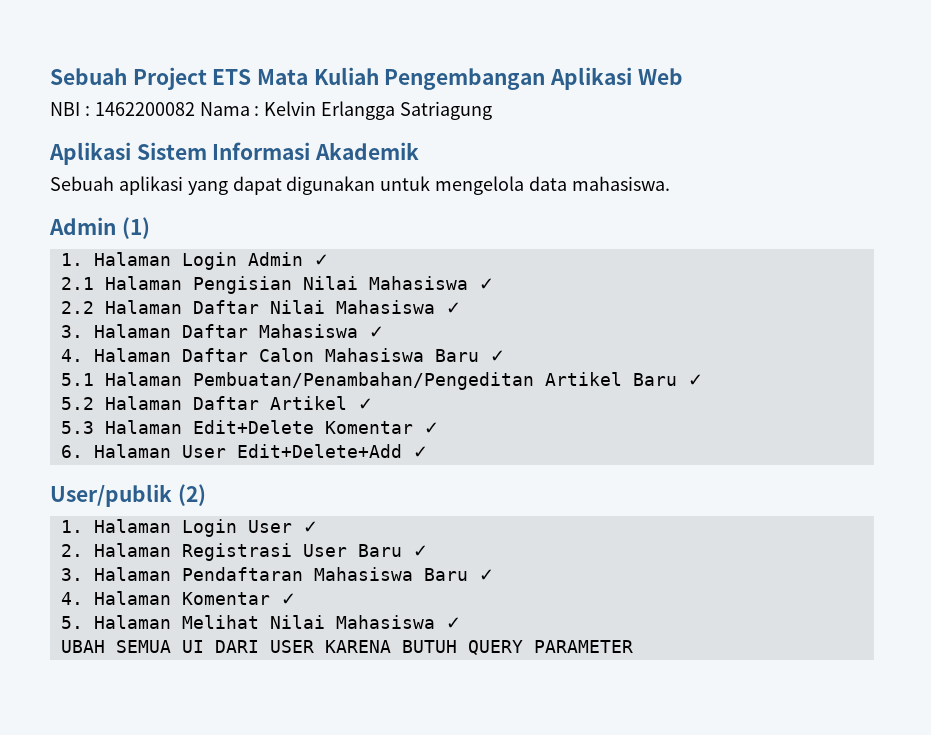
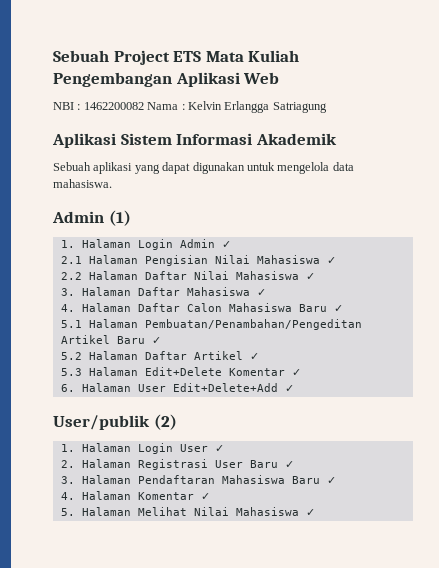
- UBAH SEMUA UI DARI USER KARENA BUTUH QUERY PARAMETER

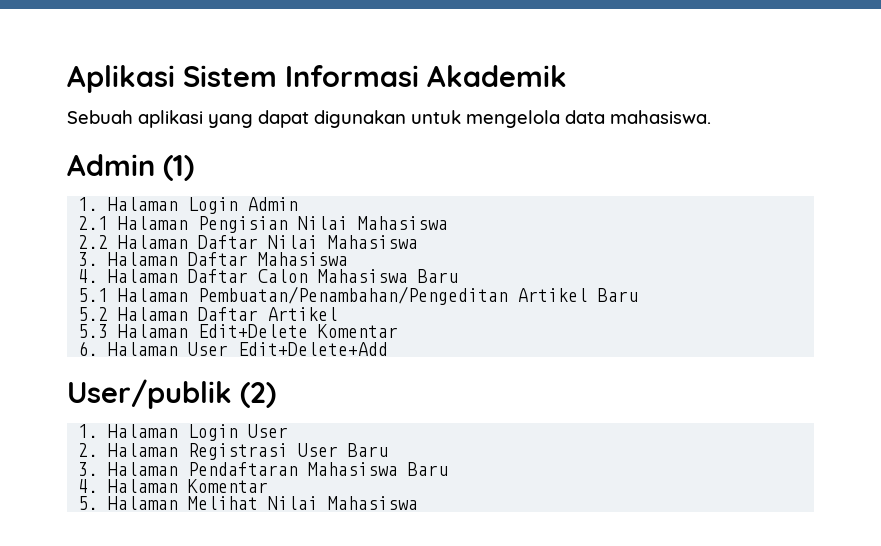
- Sebuah Project ETS Mata Kuliah Pengembangan Aplikasi Web
- NBI : 1462200082 Nama : Kelvin Erlangga Satriagung
- 1. Halaman Login Admin ✓
+ 1. Halaman Login Admin
- 2.1 Halaman Pengisian Nilai Mahasiswa ✓
+ 2.1 Halaman Pengisian Nilai Mahasiswa
- 2.2 Halaman Daftar Nilai Mahasiswa ✓
+ 2.2 Halaman Daftar Nilai Mahasiswa
- 3. Halaman Daftar Mahasiswa ✓
+ 3. Halaman Daftar Mahasiswa
- 4. Halaman Daftar Calon Mahasiswa Baru ✓
+ 4. Halaman Daftar Calon Mahasiswa Baru
- 5.1 Halaman Pembuatan/Penambahan/Pengeditan Artikel Baru ✓
+ 5.1 Halaman Pembuatan/Penambahan/Pengeditan Artikel Baru
- 5.2 Halaman Daftar Artikel ✓
+ 5.2 Halaman Daftar Artikel
- 5.3 Halaman Edit+Delete Komentar ✓
+ 5.3 Halaman Edit+Delete Komentar
- 6. Halaman User Edit+Delete+Add ✓
+ 6. Halaman User Edit+Delete+Add
- 1. Halaman Login User ✓
+ 1. Halaman Login User
- 2. Halaman Registrasi User Baru ✓
+ 2. Halaman Registrasi User Baru
- 3. Halaman Pendaftaran Mahasiswa Baru ✓
+ 3. Halaman Pendaftaran Mahasiswa Baru
- 4. Halaman Komentar ✓
+ 4. Halaman Komentar
- 5. Halaman Melihat Nilai Mahasiswa ✓
+ 5. Halaman Melihat Nilai Mahasiswa

